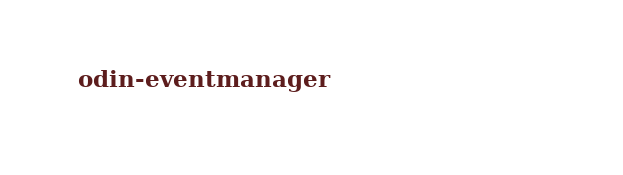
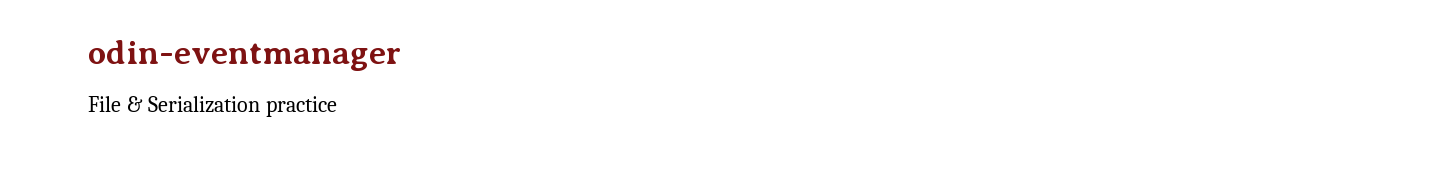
+ File & Serialization practice

